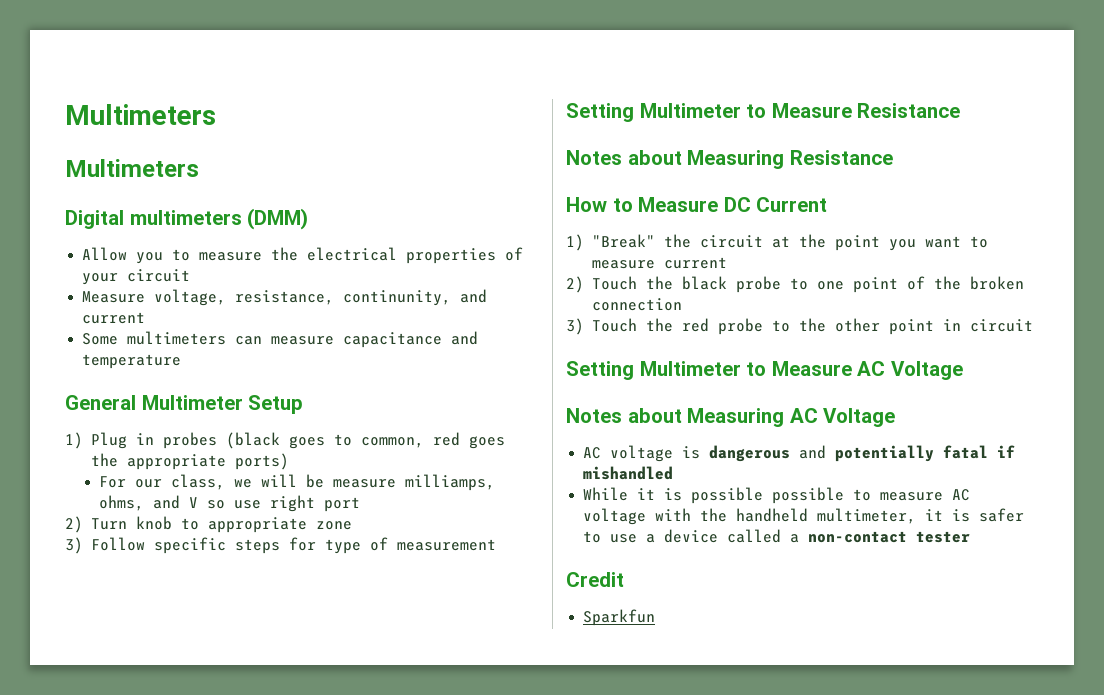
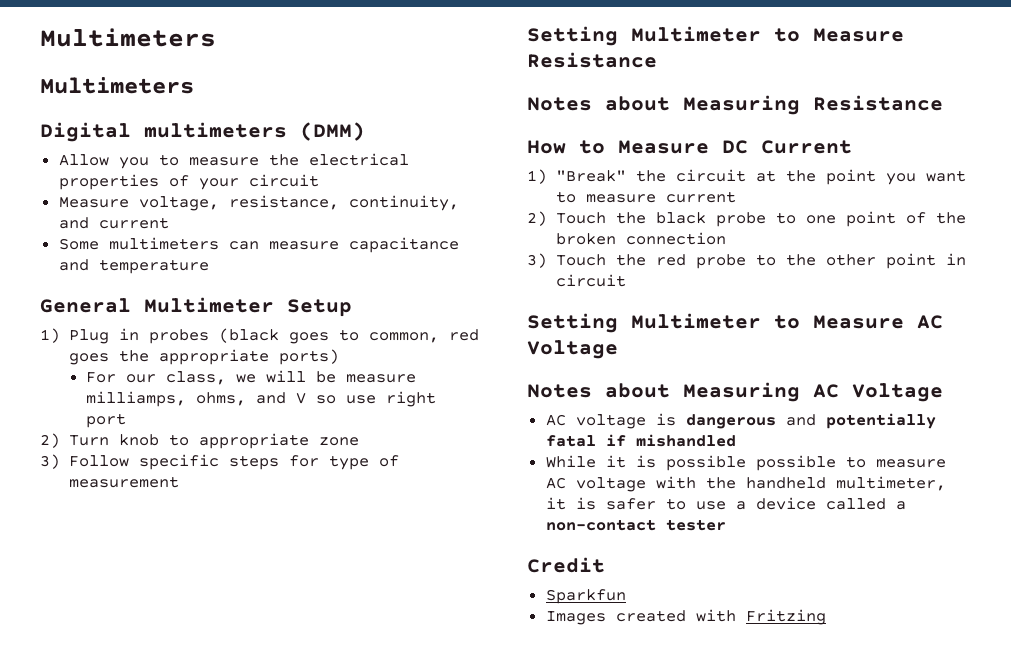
- Measure voltage, resistance, continunity, and current
+ Measure voltage, resistance, continuity, and current
+ Images created with Fritzing

